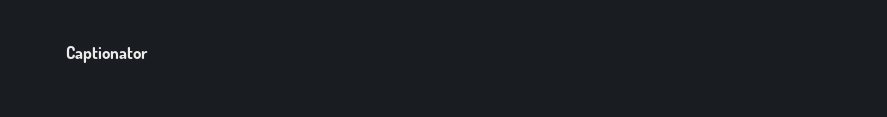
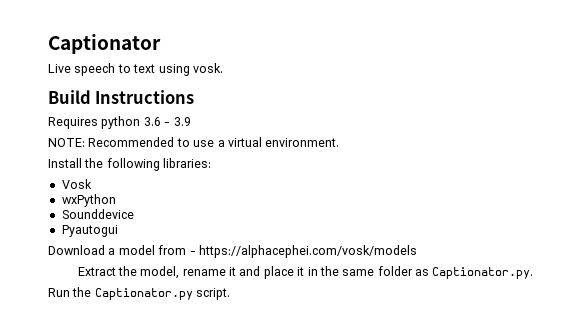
+ Live speech to text using vosk.
+ Build Instructions
+ Requires python 3.6 - 3.9
+ NOTE: Recommended to use a virtual environment.
+ Install the following libraries:
+ Vosk
+ wxPython
+ Sounddevice
+ Pyautogui
+ Download a model from - https://alphacephei.com/vosk/models
+ Extract the model, rename it and place it in the same folder as Captionator.py.
+ Run the Captionator.py script.

